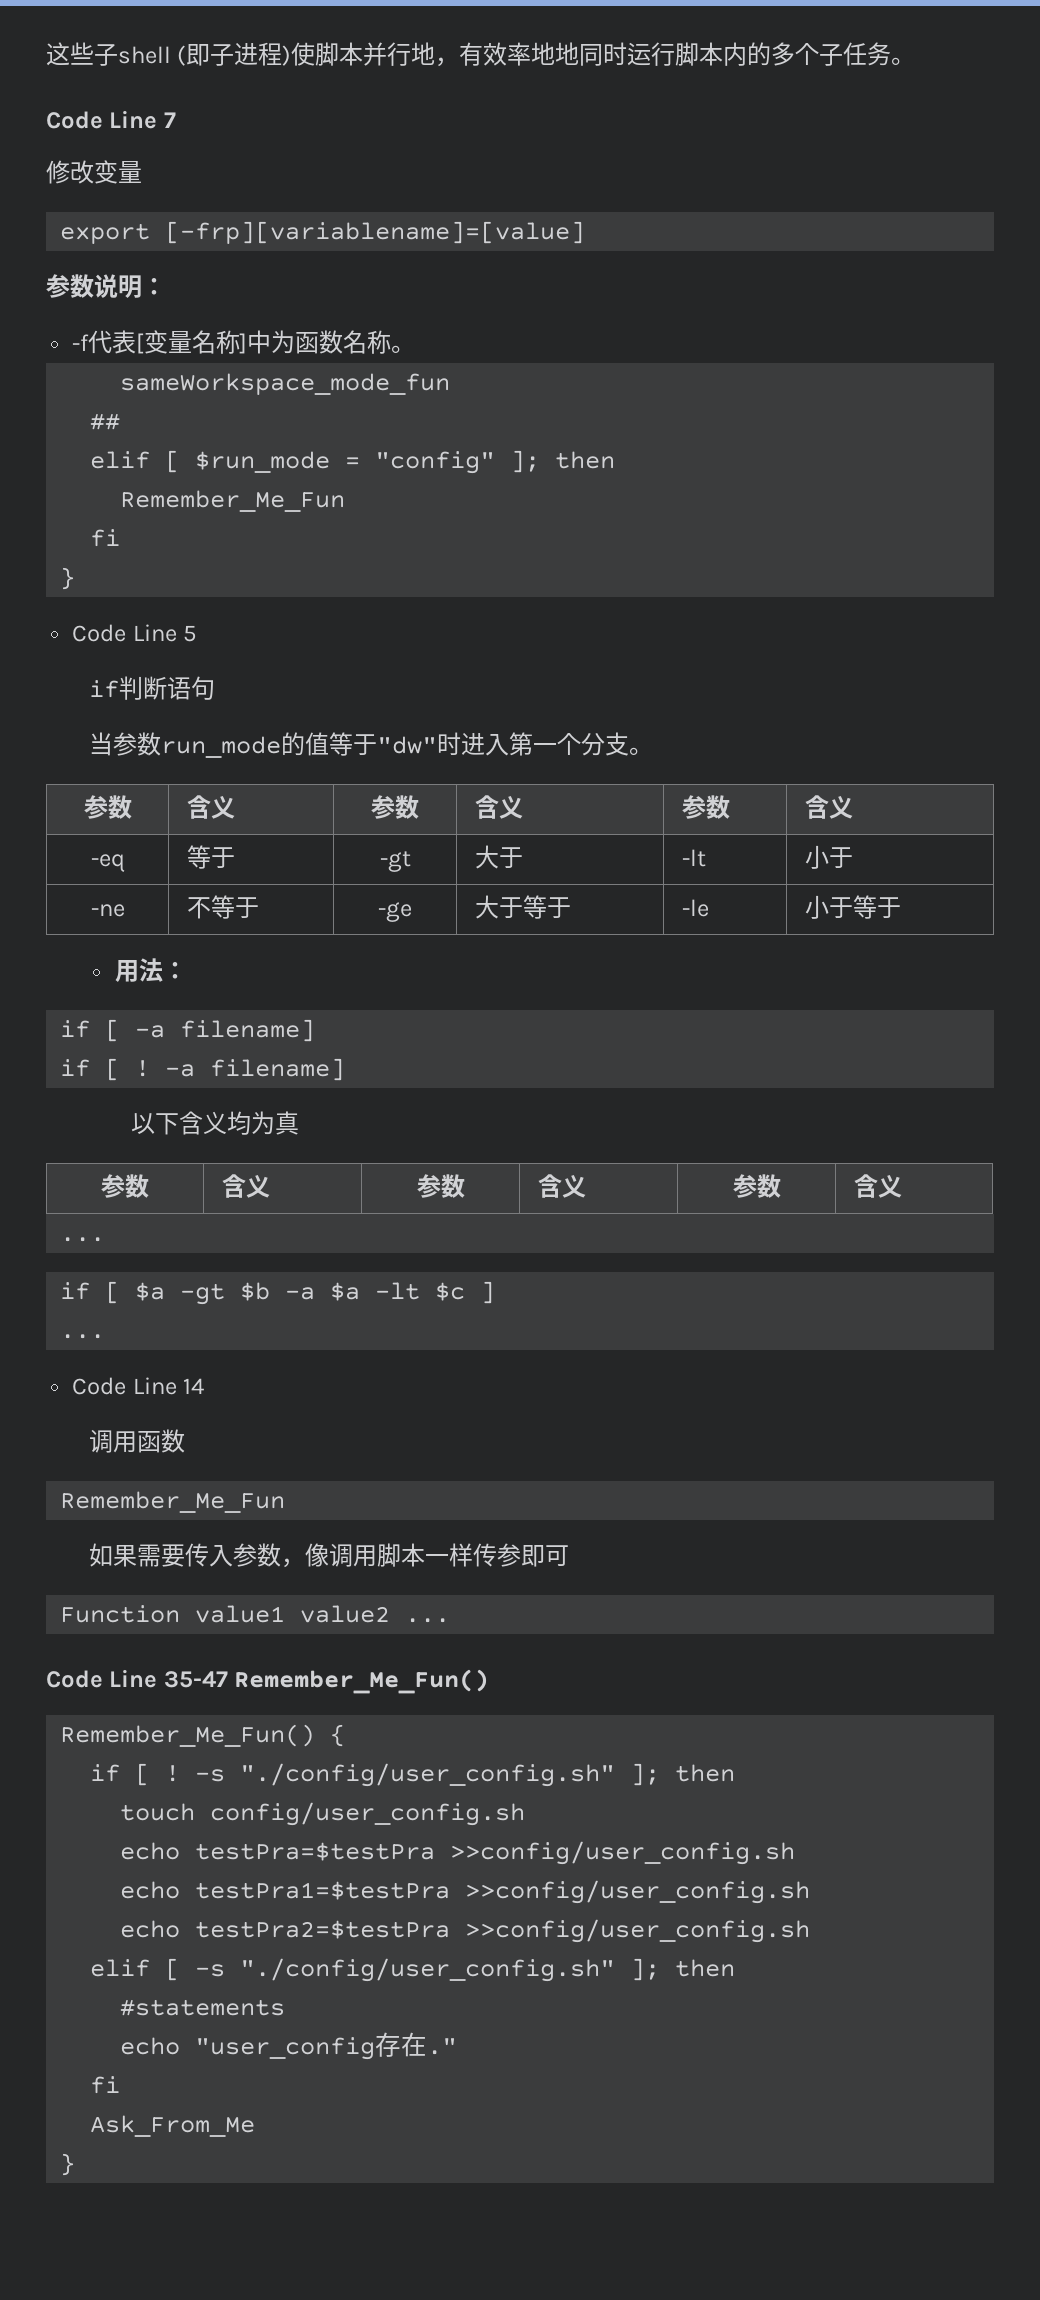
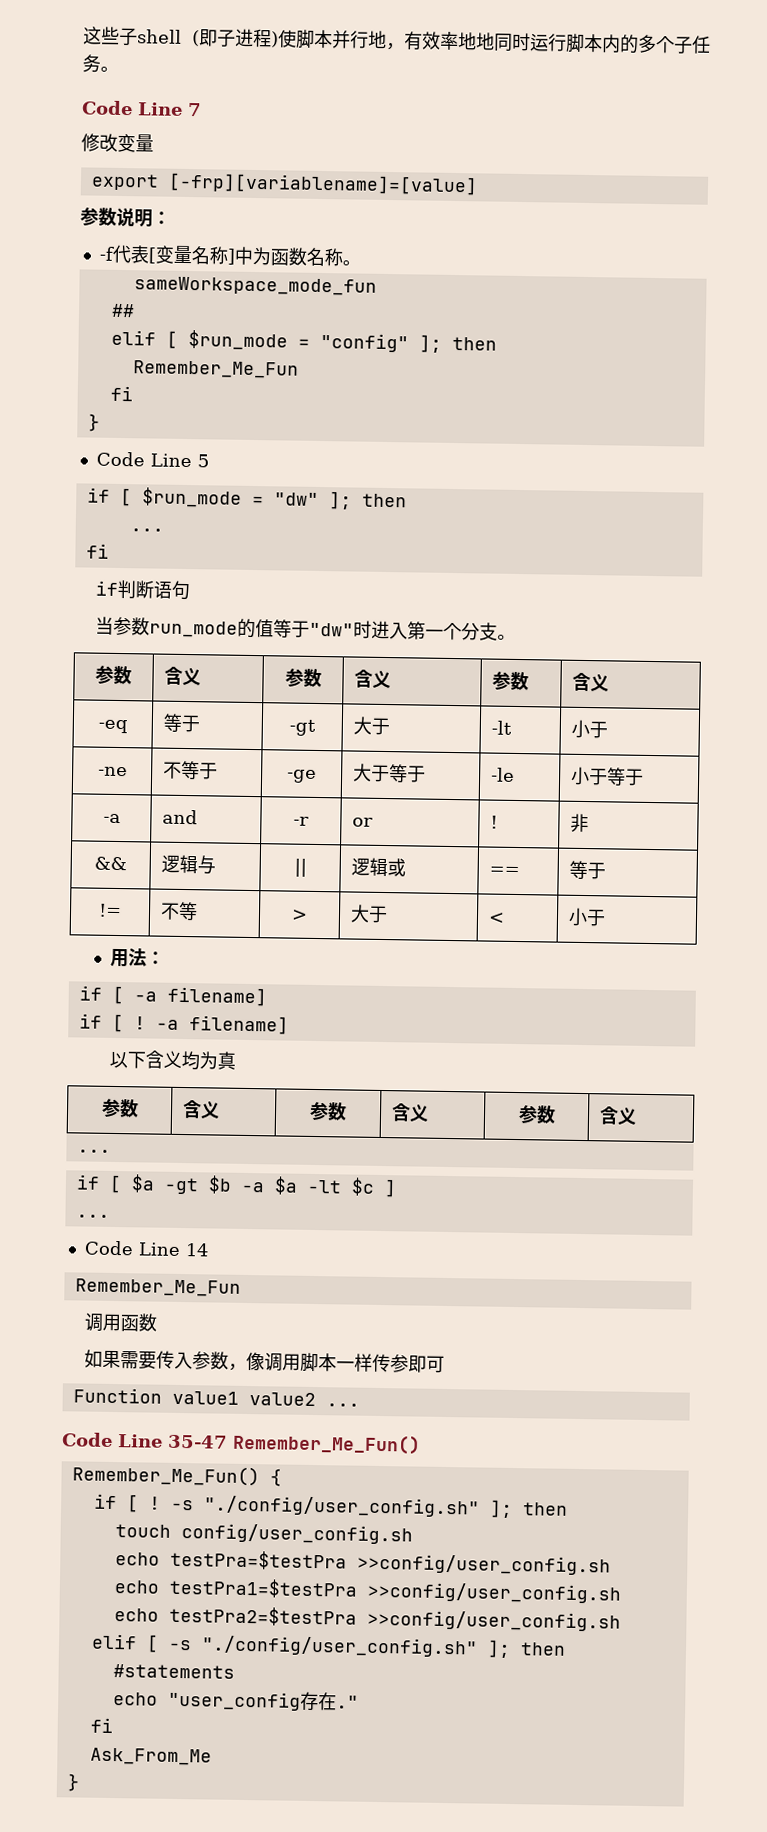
+ if [ $run_mode = "dw" ]; then
+ ...
+ fi
+ -a | and | -r | or | ! | 非
+ && | 逻辑与 | || | 逻辑或 | == | 等于
+ != | 不等 | > | 大于 | < | 小于
  Code Line 14
+ Remember_Me_Fun
  调用函数
- Remember_Me_Fun

